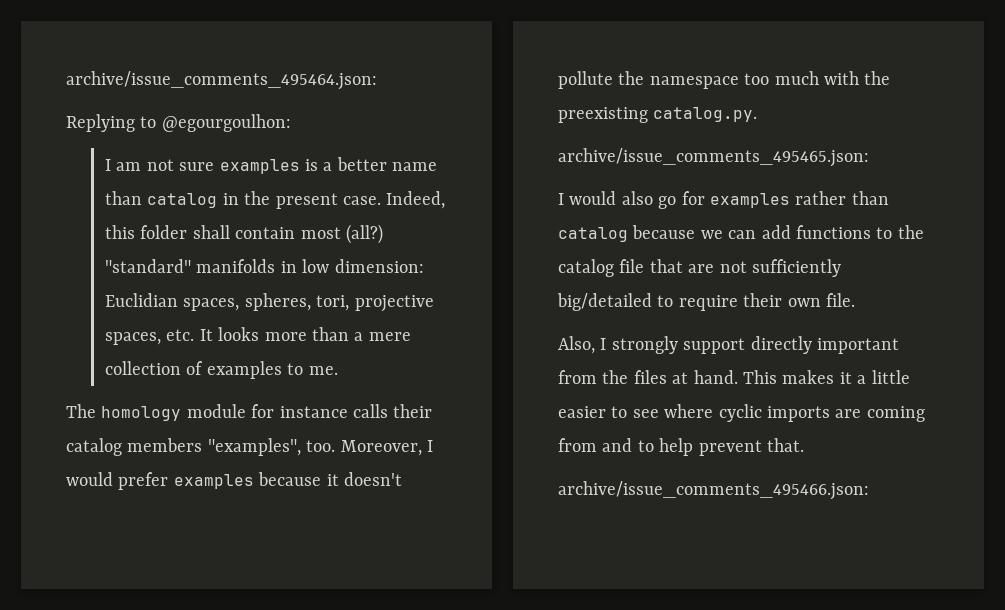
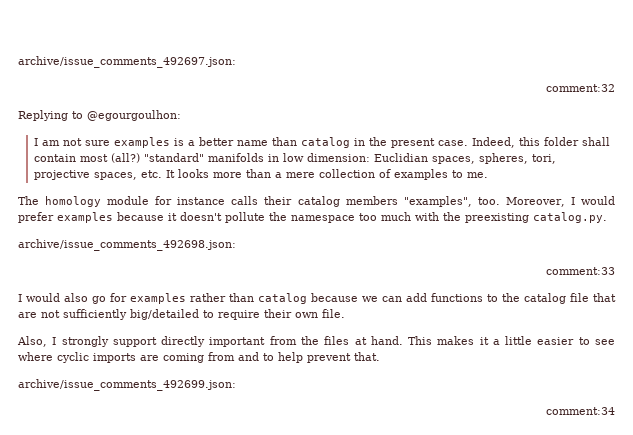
- archive/issue_comments_495464.json:
+ archive/issue_comments_492697.json:
+ comment:32
- archive/issue_comments_495465.json:
+ archive/issue_comments_492698.json:
+ comment:33
- archive/issue_comments_495466.json:
+ archive/issue_comments_492699.json:
+ comment:34

